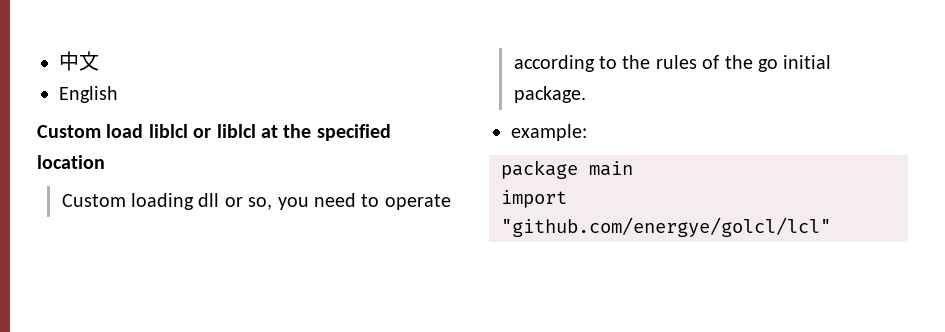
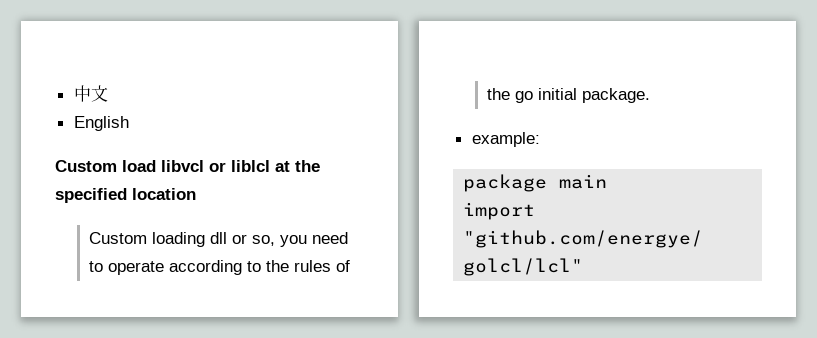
- Custom load liblcl or liblcl at the specified location
+ Custom load libvcl or liblcl at the specified location

